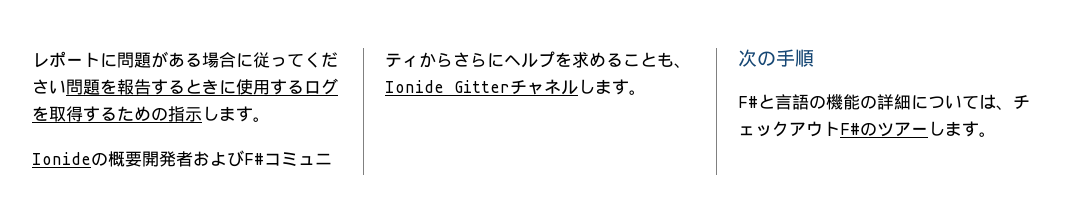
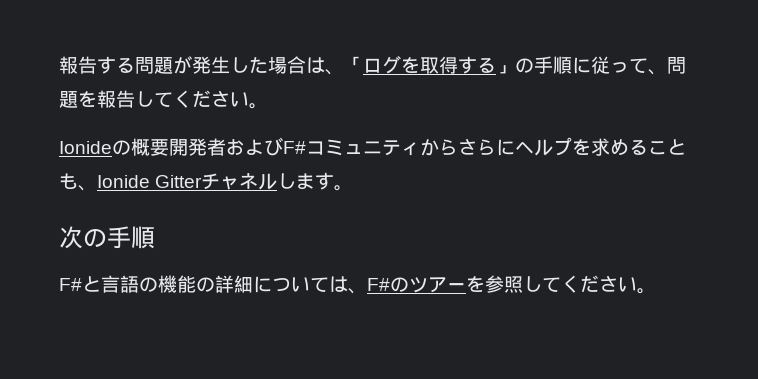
- レポートに問題がある場合に従ってください問題を報告するときに使用するログを取得するための指示します。
+ 報告する問題が発生した場合は、「ログを取得する」の手順に従って、問題を報告してください。
- F#と言語の機能の詳細については、チェックアウトF#のツアーします。
+ F#と言語の機能の詳細については、F#のツアーを参照してください。

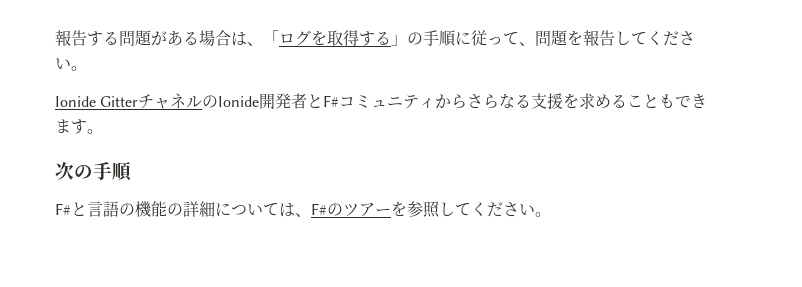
- 報告する問題が発生した場合は、「ログを取得する」の手順に従って、問題を報告してください。
+ 報告する問題がある場合は、「ログを取得する」の手順に従って、問題を報告してください。
- Ionideの概要開発者およびF#コミュニティからさらにヘルプを求めることも、Ionide Gitterチャネルします。
+ Ionide GitterチャネルのIonide開発者とF#コミュニティからさらなる支援を求めることもできます。

